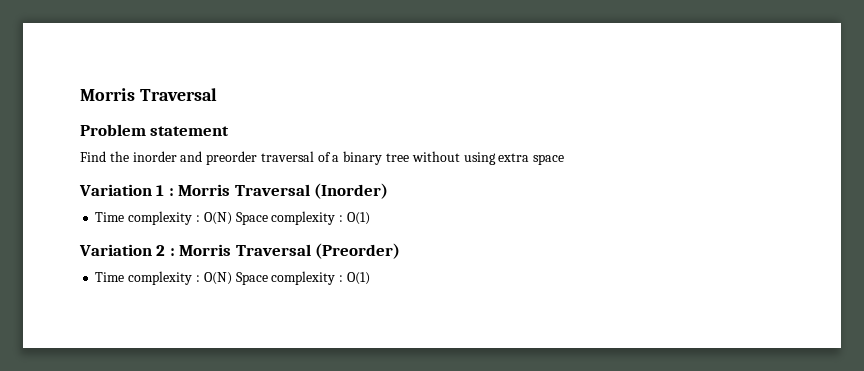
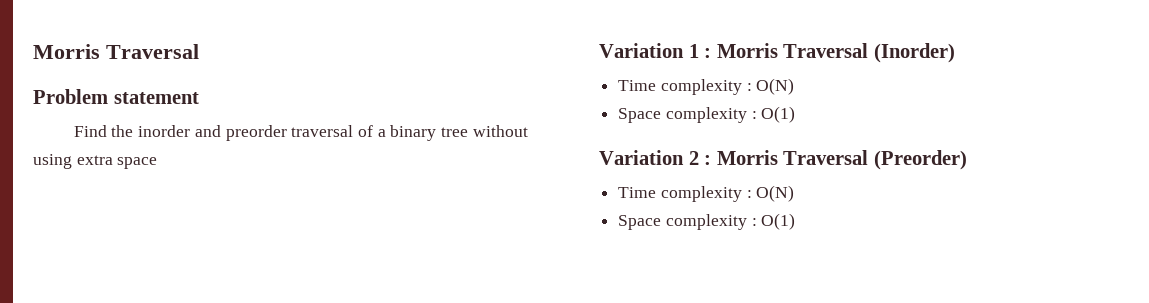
  Variation 1 : Morris Traversal (Inorder)
- Time complexity : O(N) Space complexity : O(1)
+ Time complexity : O(N)
+ Space complexity : O(1)
  Variation 2 : Morris Traversal (Preorder)
- Time complexity : O(N) Space complexity : O(1)
+ Time complexity : O(N)
+ Space complexity : O(1)

